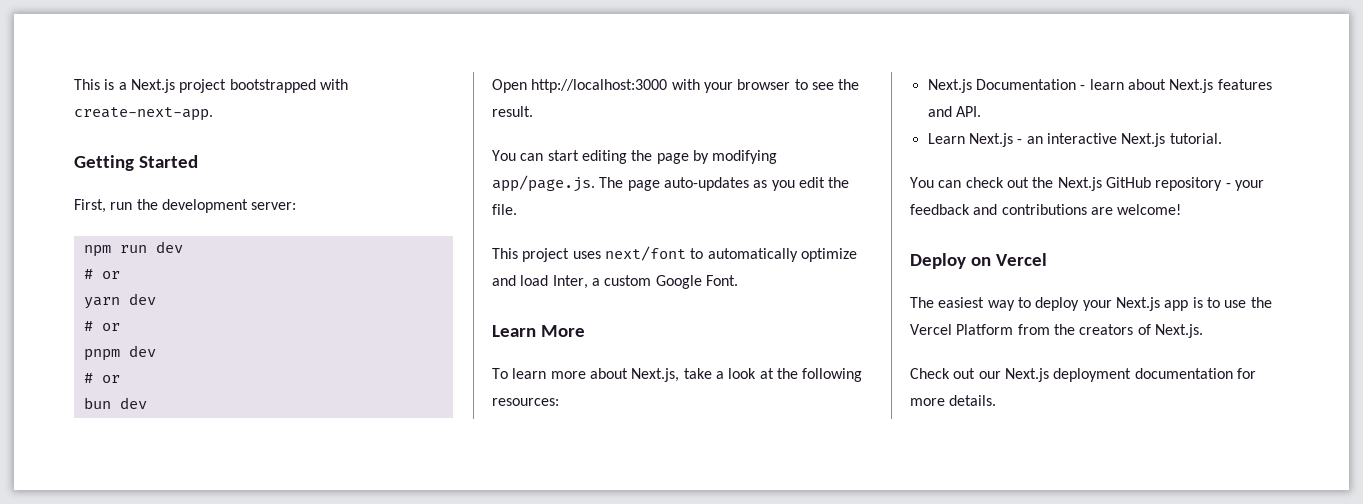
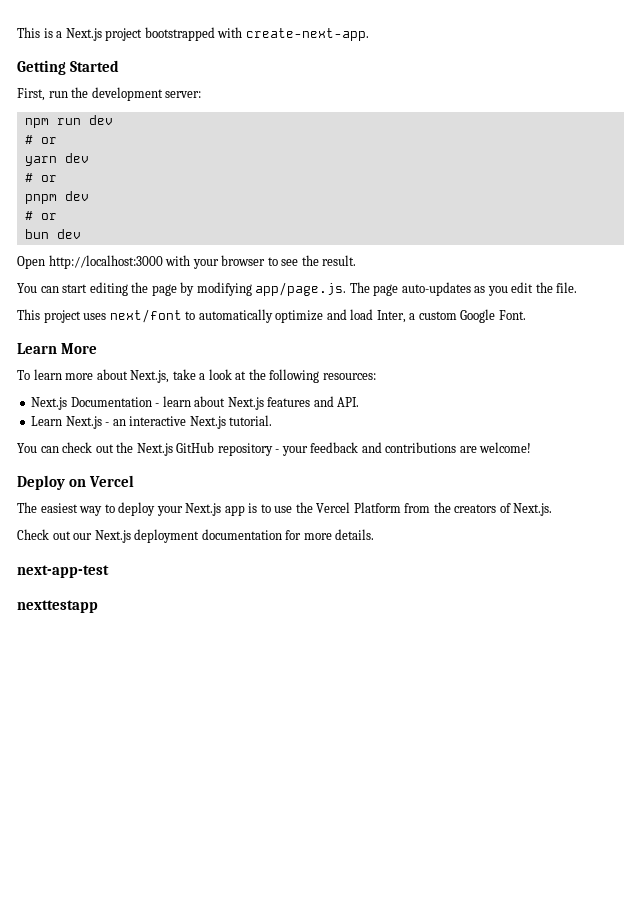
+ next-app-test
+ nexttestapp

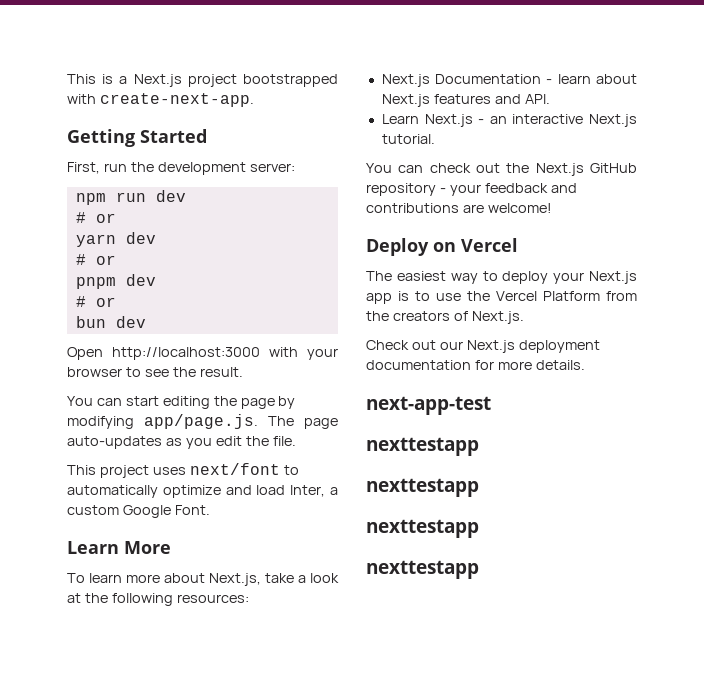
  next-app-test
+ nexttestapp
+ nexttestapp
+ nexttestapp

